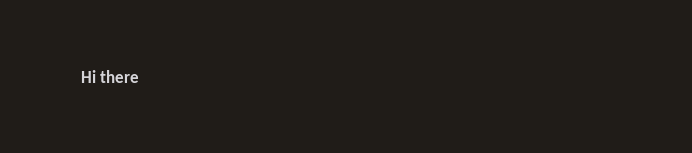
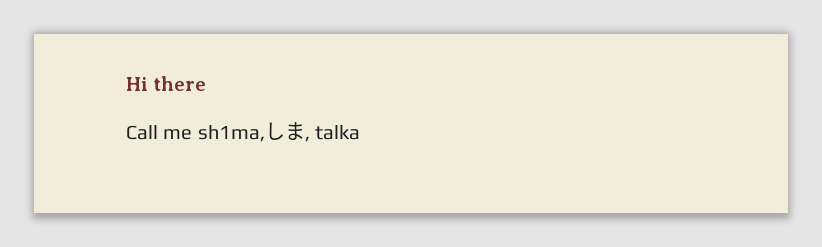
+ Call me sh1ma,しま, talka

